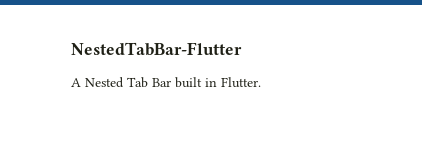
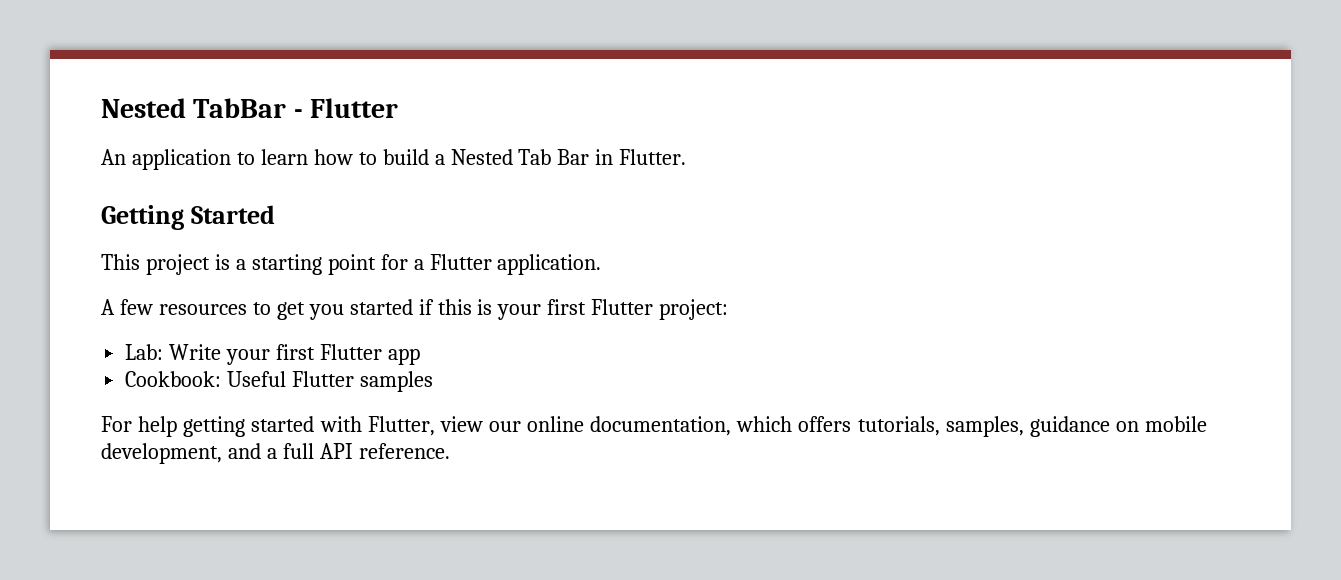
- NestedTabBar-Flutter
- A Nested Tab Bar built in Flutter.
+ Nested TabBar - Flutter
+ An application to learn how to build a Nested Tab Bar in Flutter.
+ Getting Started
+ This project is a starting point for a Flutter application.
+ A few resources to get you started if this is your first Flutter project:
+ Lab: Write your first Flutter app
+ Cookbook: Useful Flutter samples
+ For help getting started with Flutter, view our online documentation, which offers tutorials, samples, guidance on mobile development, and a full API reference.

